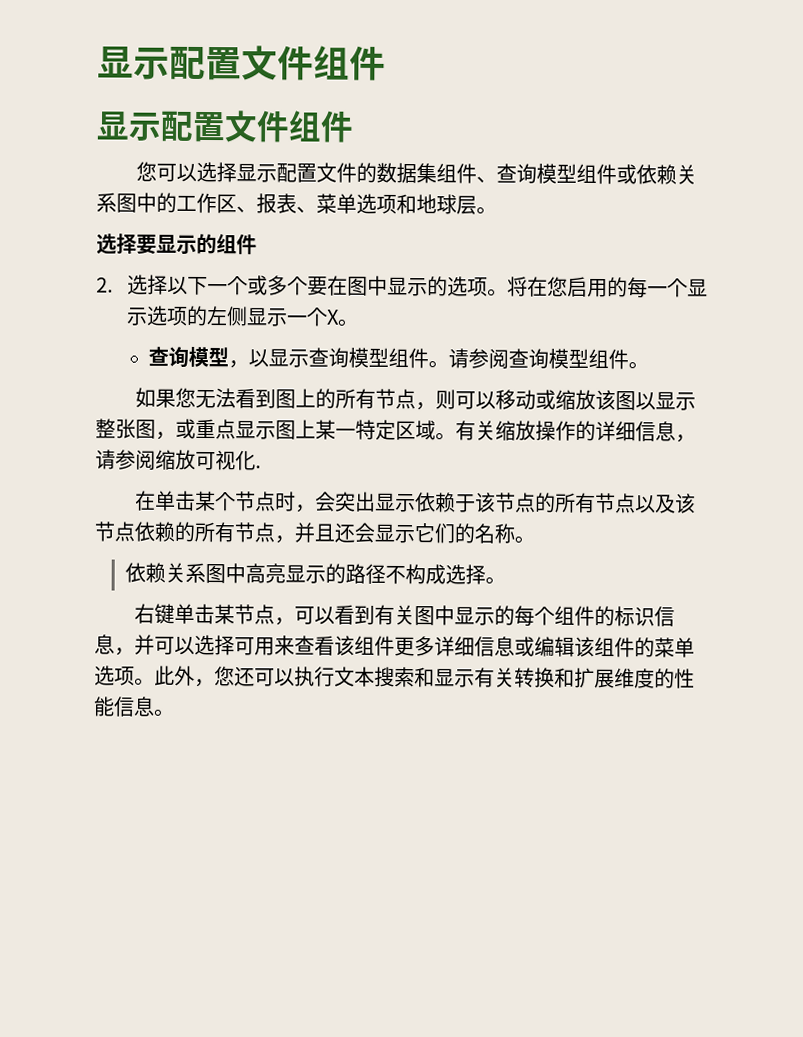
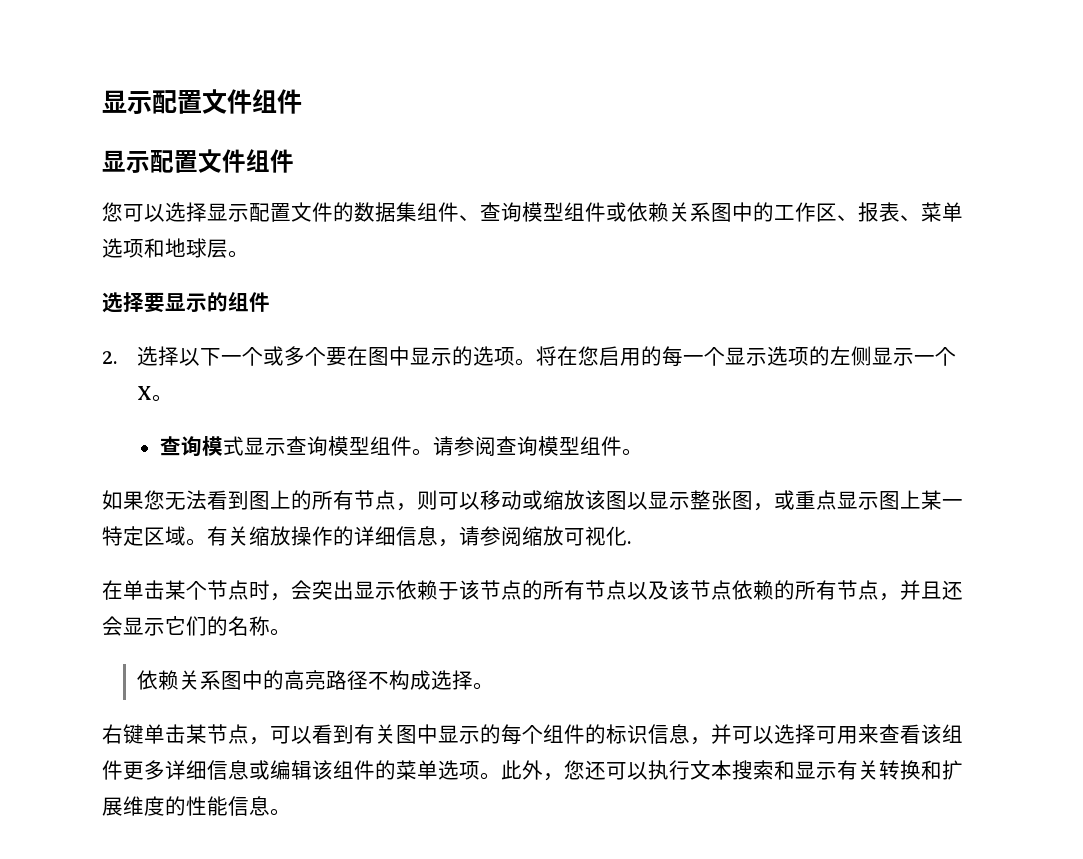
- 查询模型，以显示查询模型组件。
+ 查询模式显示查询模型组件。
- 依赖关系图中高亮显示的路径不构成选择。
+ 依赖关系图中的高亮路径不构成选择。

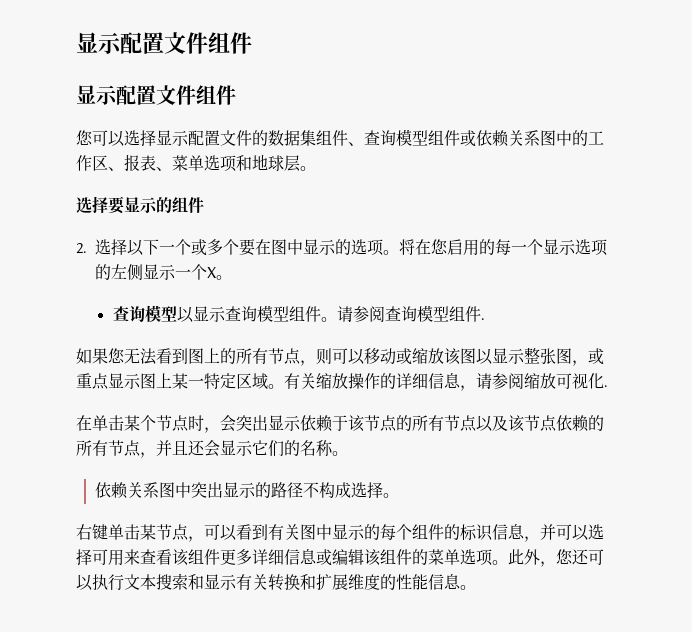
- 查询模式显示查询模型组件。
+ 查询模型以显示查询模型组件。
- 请参阅查询模型组件。
+ 请参阅查询模型组件.
- 依赖关系图中的高亮路径不构成选择。
+ 依赖关系图中突出显示的路径不构成选择。

